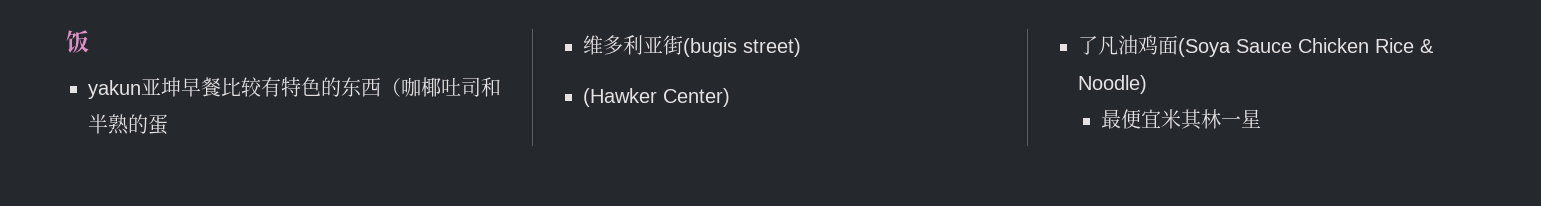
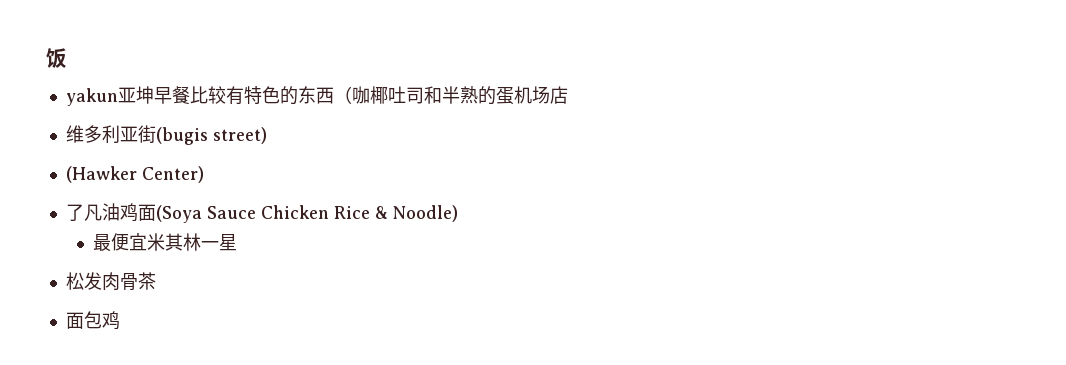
- yakun亚坤早餐比较有特色的东西（咖椰吐司和半熟的蛋
+ yakun亚坤早餐比较有特色的东西（咖椰吐司和半熟的蛋机场店
+ 松发肉骨茶
+ 面包鸡

